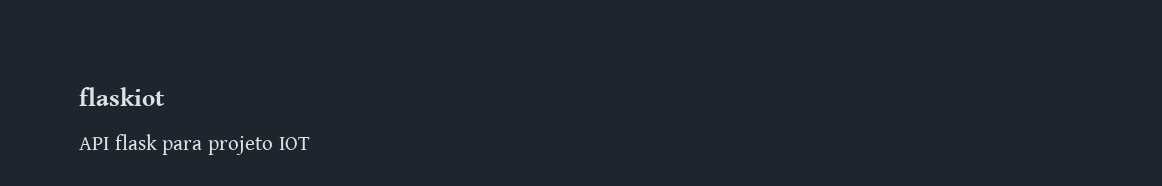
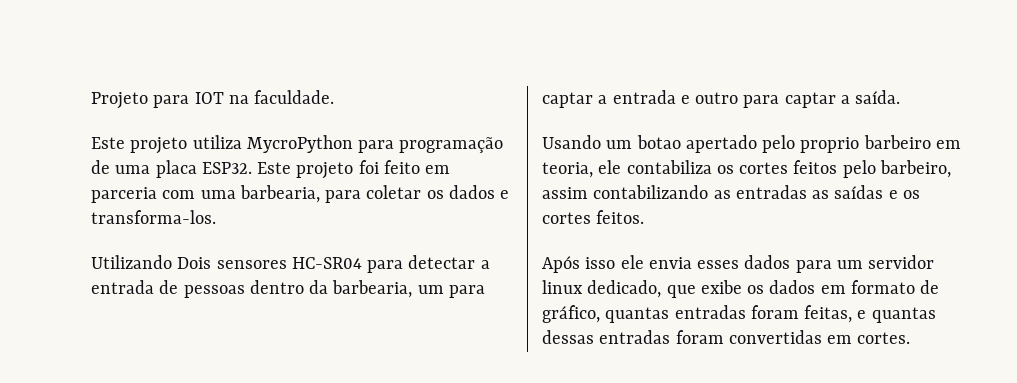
- flaskiot
- API flask para projeto IOT
+ Projeto para IOT na faculdade.
+ Este projeto utiliza MycroPython para programação de uma placa ESP32. Este projeto foi feito em parceria com uma barbearia, para coletar os dados e transforma-los.
+ Utilizando Dois sensores HC-SR04 para detectar a entrada de pessoas dentro da barbearia, um para captar a entrada e outro para captar a saída.
+ Usando um botao apertado pelo proprio barbeiro em teoria, ele contabiliza os cortes feitos pelo barbeiro, assim contabilizando as entradas as saídas e os cortes feitos.
+ Após isso ele envia esses dados para um servidor linux dedicado, que exibe os dados em formato de gráfico, quantas entradas foram feitas, e quantas dessas entradas foram convertidas em cortes.

